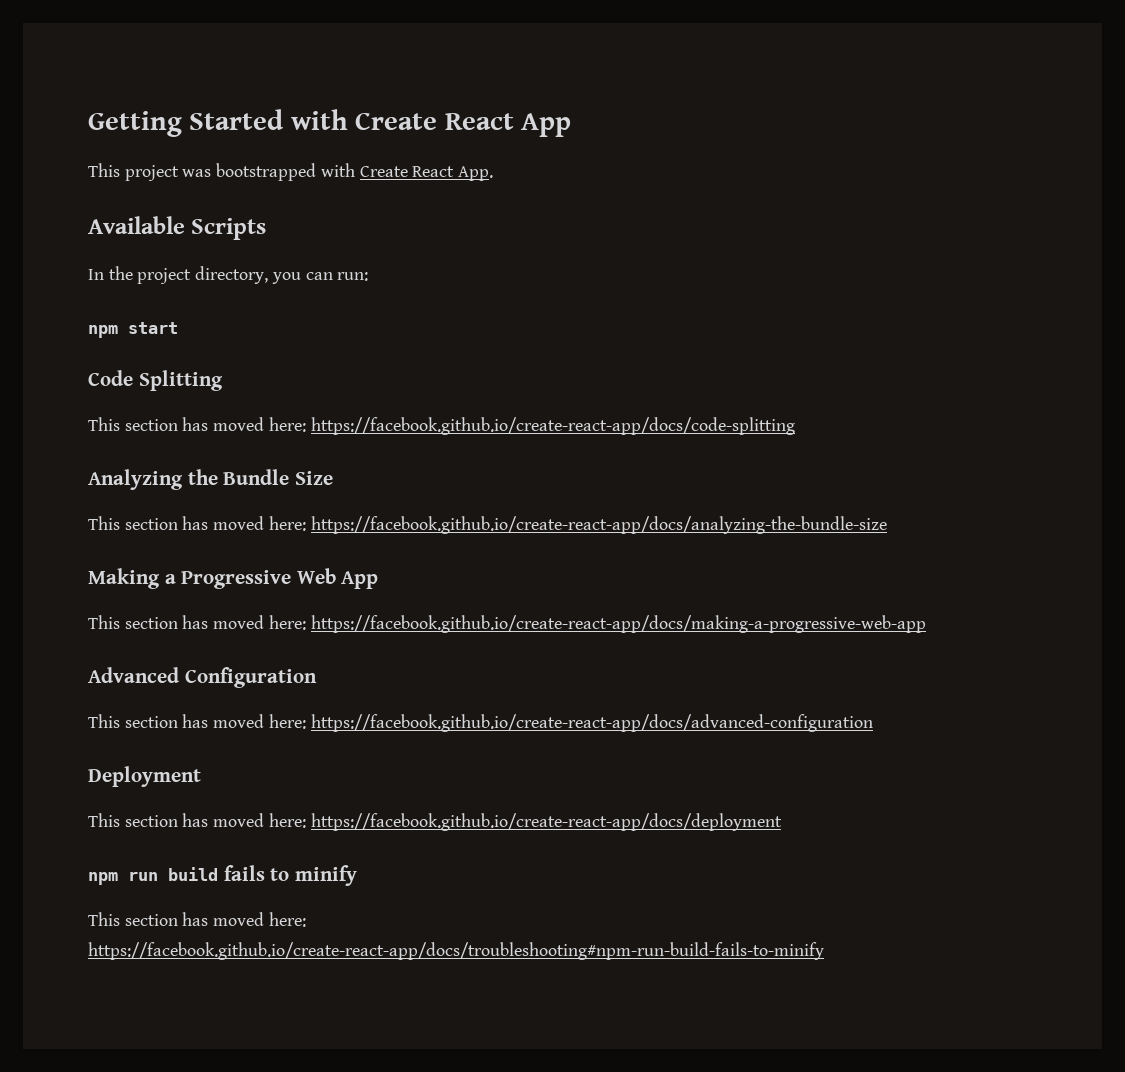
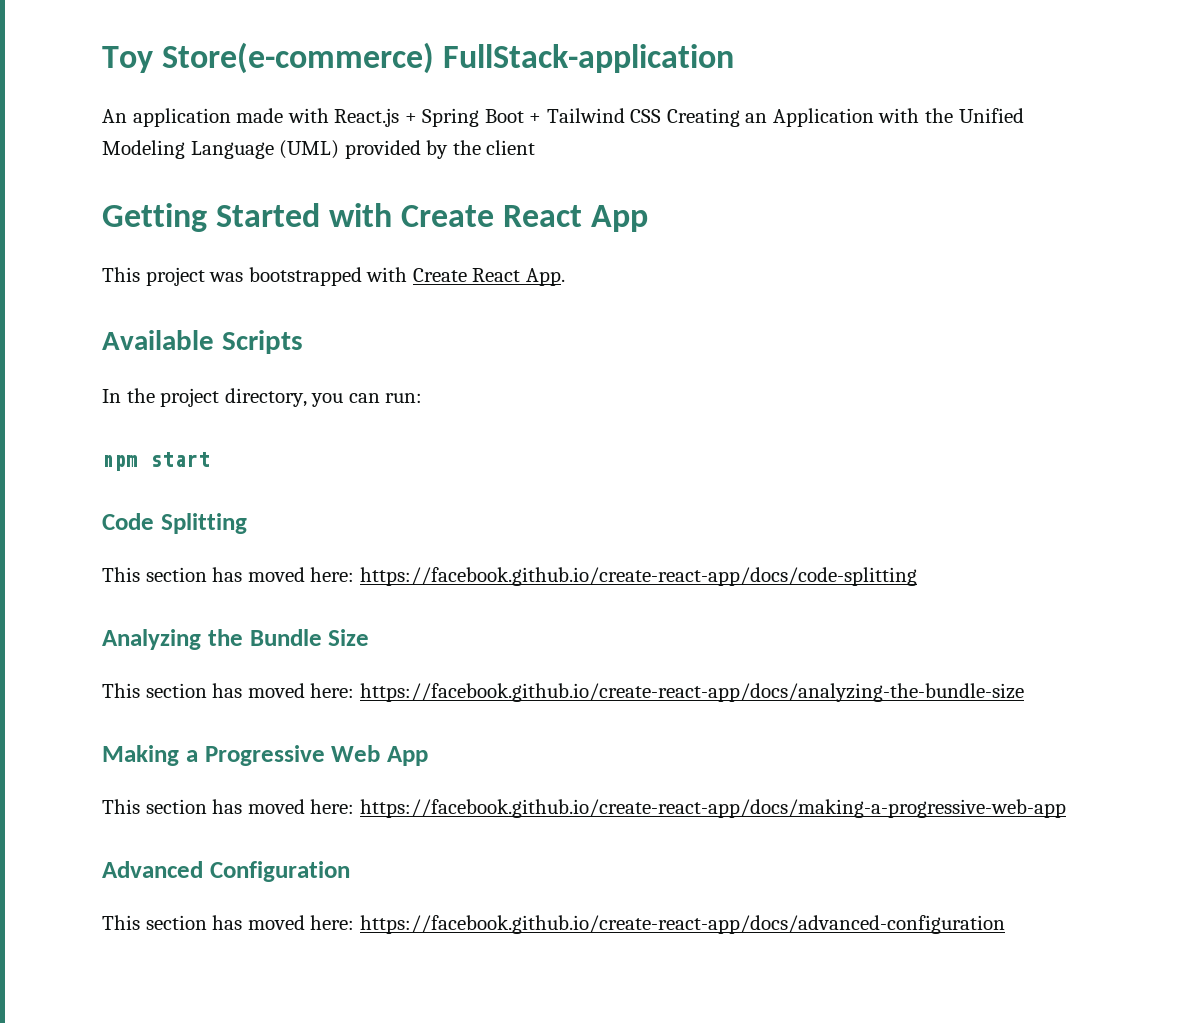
+ Toy Store(e-commerce) FullStack-application
+ An application made with React.js + Spring Boot + Tailwind CSS Creating an Application with the Unified Modeling Language (UML) provided by the client
- Deployment
- This section has moved here: https://facebook.github.io/create-react-app/docs/deployment
- npm run build fails to minify
- This section has moved here: https://facebook.github.io/create-react-app/docs/troubleshooting#npm-run-build-fails-to-minify

